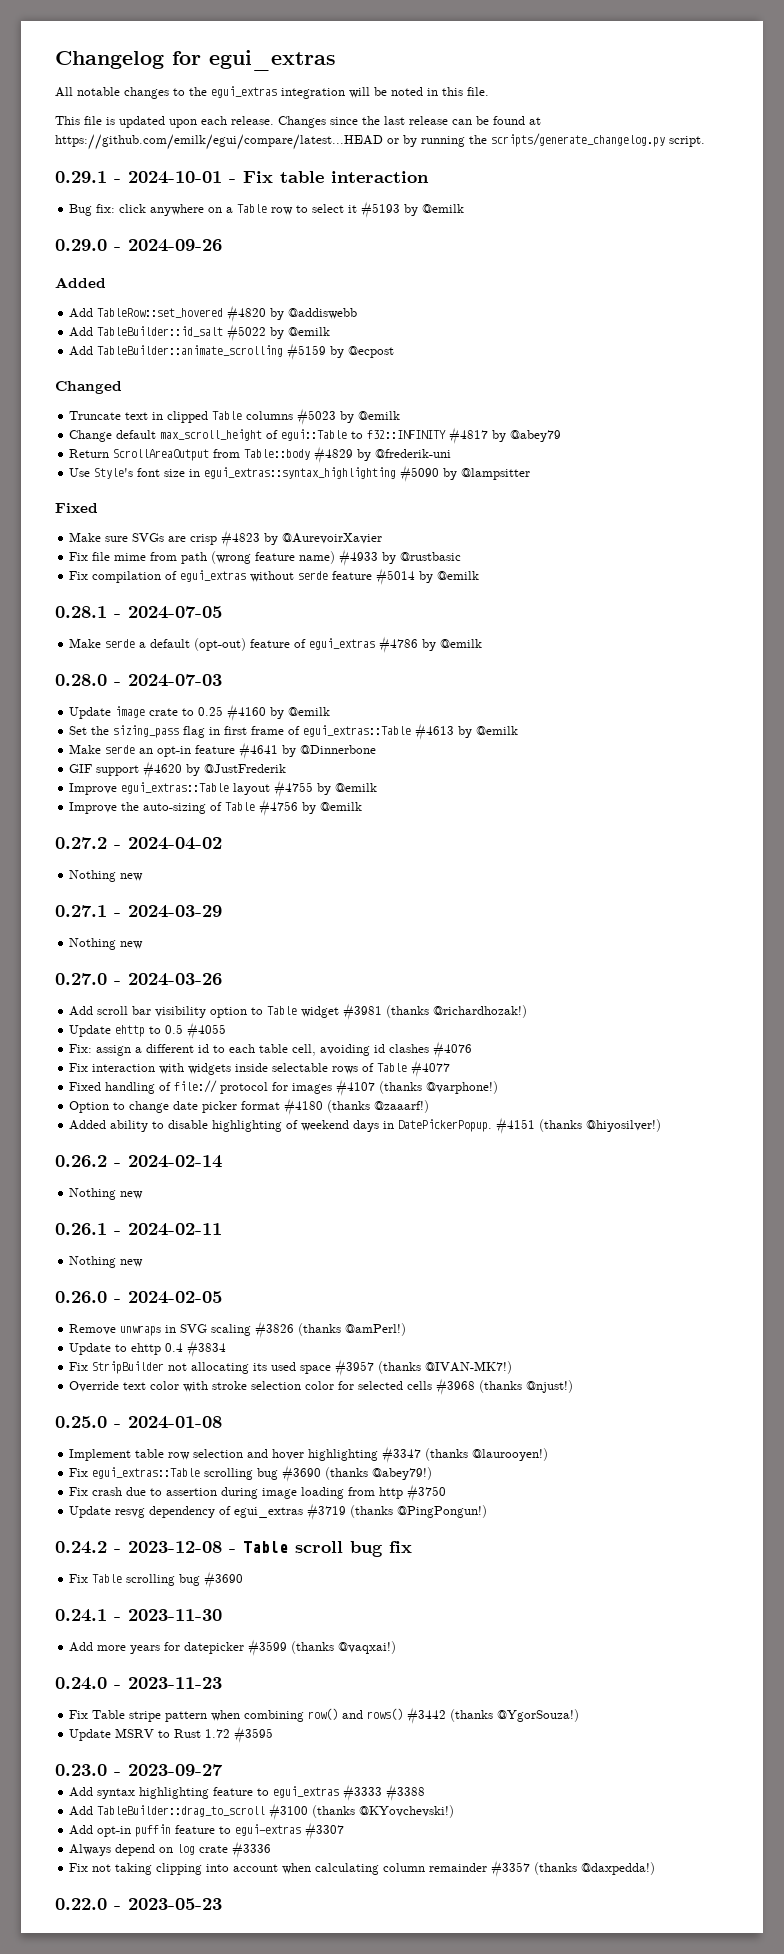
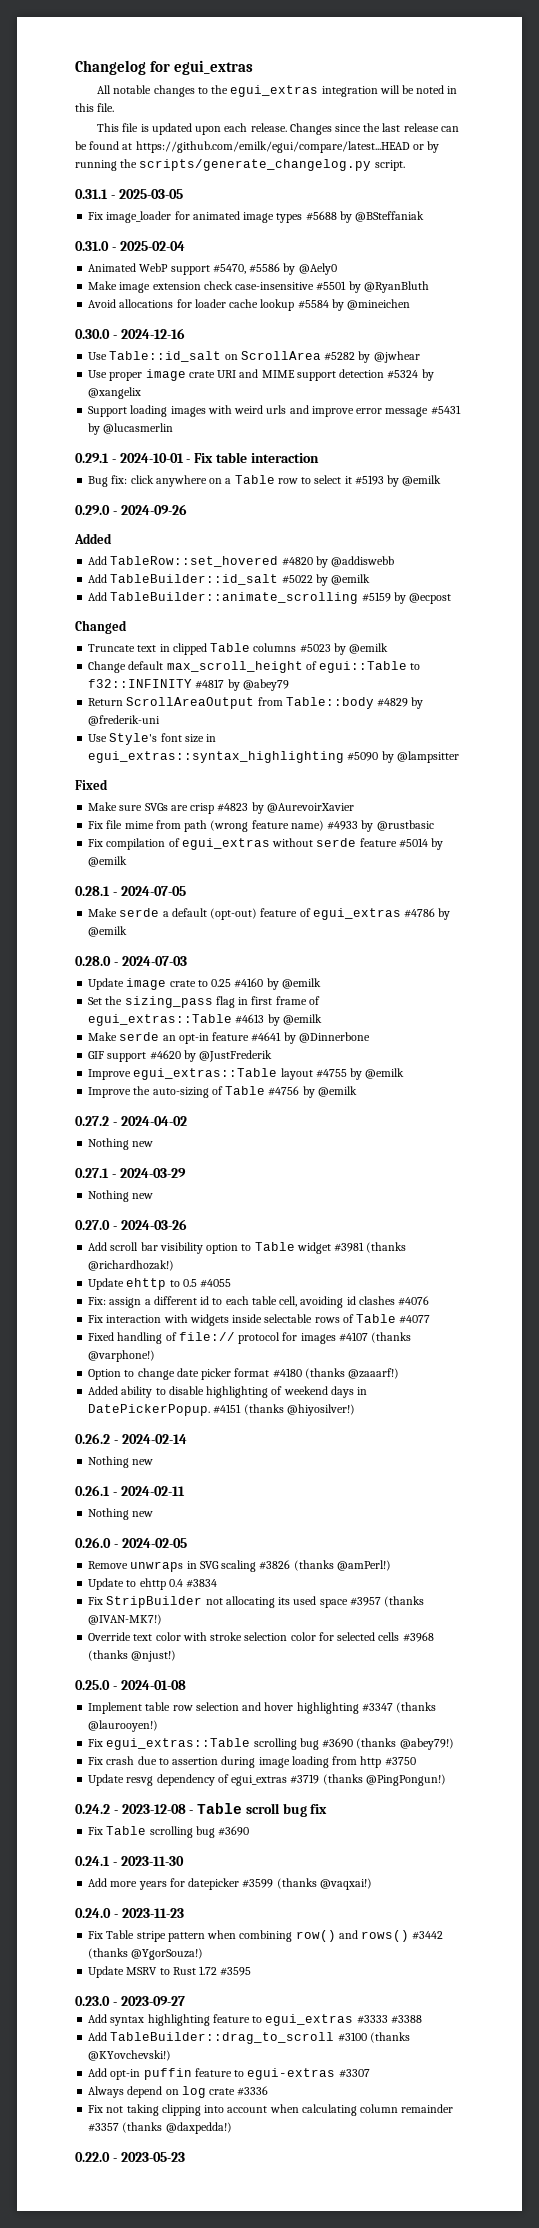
+ 0.31.1 - 2025-03-05
+ Fix image_loader for animated image types #5688 by @BSteffaniak
+ 0.31.0 - 2025-02-04
+ Animated WebP support #5470, #5586 by @Aely0
+ Make image extension check case-insensitive #5501 by @RyanBluth
+ Avoid allocations for loader cache lookup #5584 by @mineichen
+ 0.30.0 - 2024-12-16
+ Use Table::id_salt on ScrollArea #5282 by @jwhear
+ Use proper image crate URI and MIME support detection #5324 by @xangelix
+ Support loading images with weird urls and improve error message #5431 by @lucasmerlin

